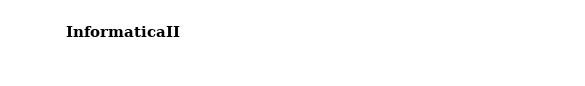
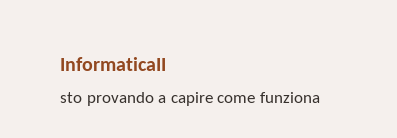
+ sto provando a capire come funziona

